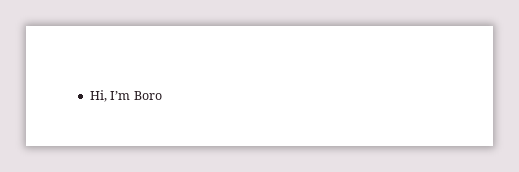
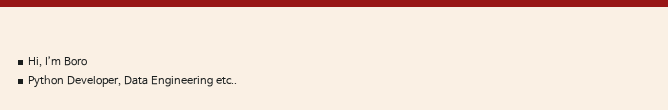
+ Python Developer, Data Engineering etc..

